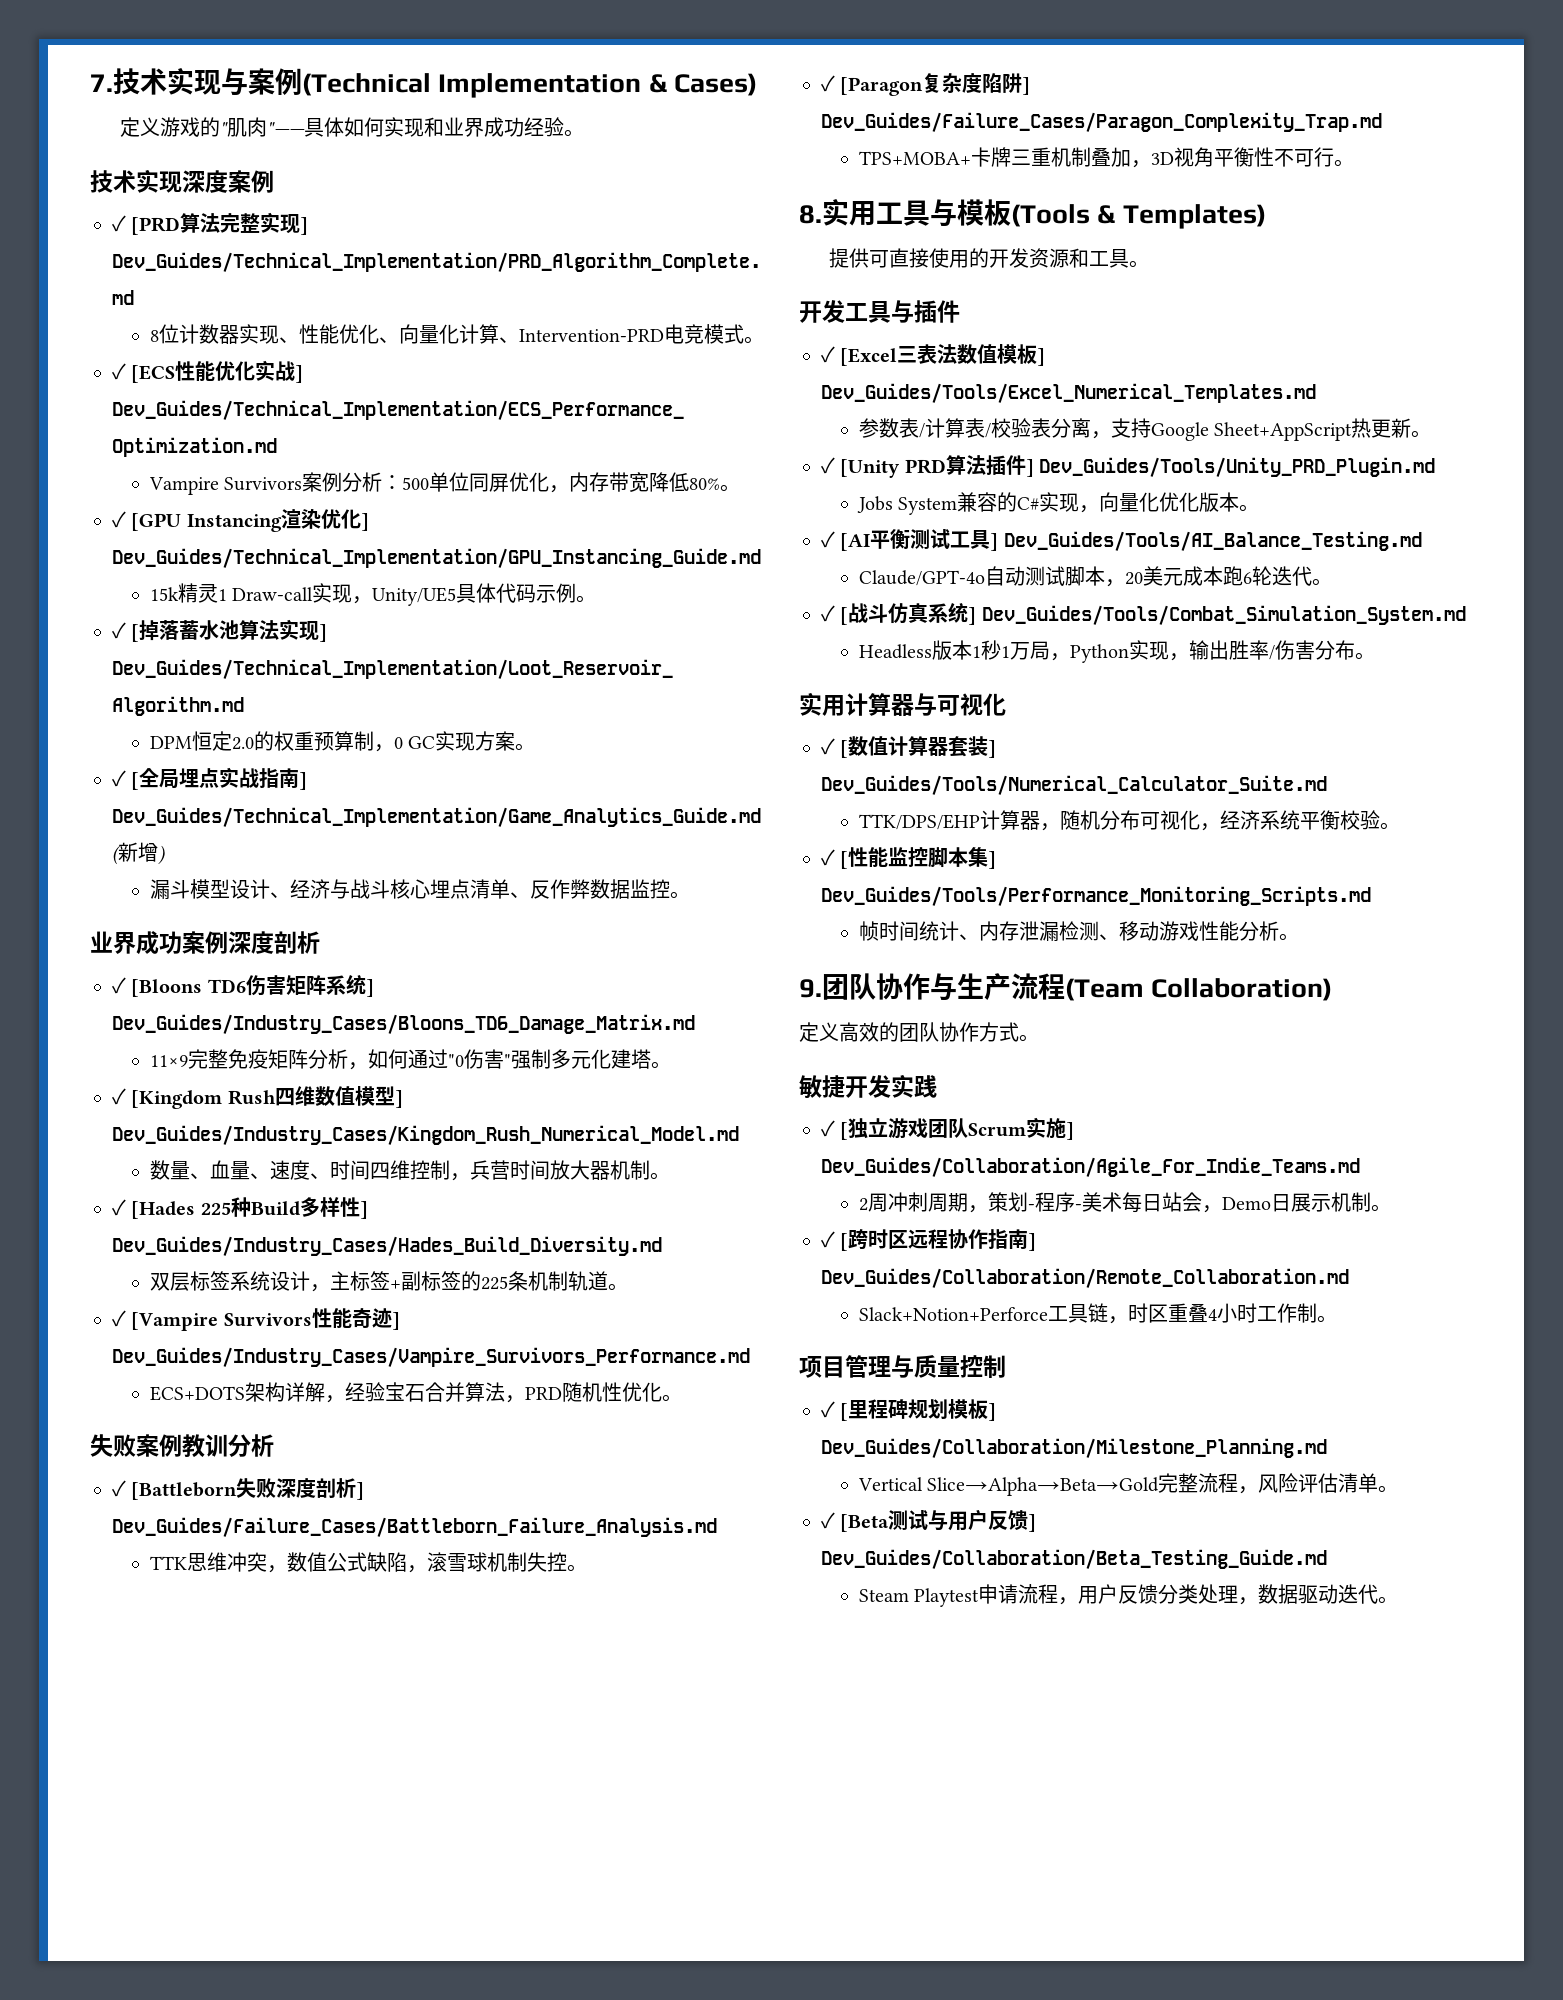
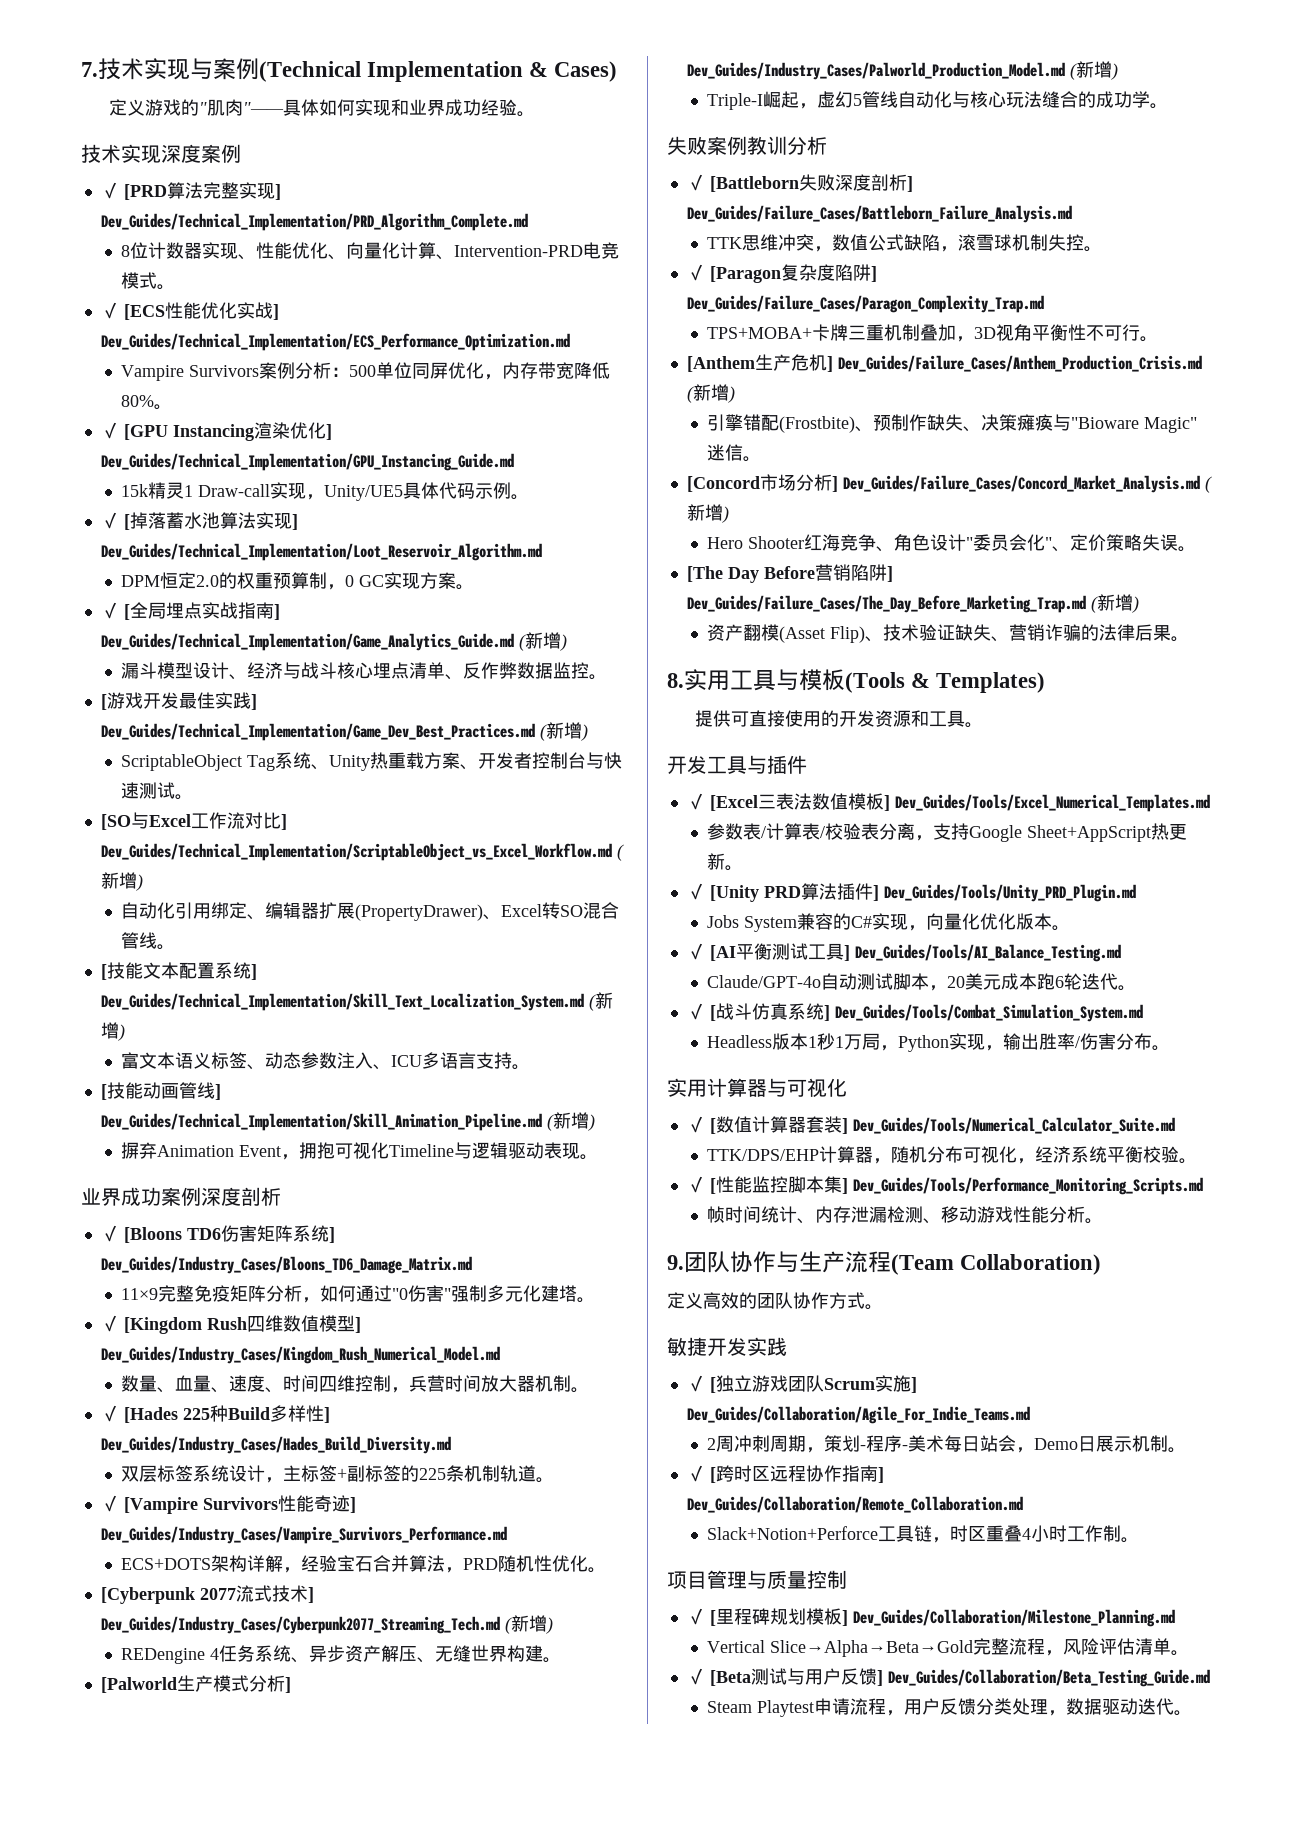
+ [游戏开发最佳实践] Dev_Guides/Technical_Implementation/Game_Dev_Best_Practices.md (新增)
+ ScriptableObject Tag系统、Unity热重载方案、开发者控制台与快速测试。
+ [SO与Excel工作流对比] Dev_Guides/Technical_Implementation/ScriptableObject_vs_Excel_Workflow.md (新增)
+ 自动化引用绑定、编辑器扩展(PropertyDrawer)、Excel转SO混合管线。
+ [技能文本配置系统] Dev_Guides/Technical_Implementation/Skill_Text_Localization_System.md (新增)
+ 富文本语义标签、动态参数注入、ICU多语言支持。
+ [技能动画管线] Dev_Guides/Technical_Implementation/Skill_Animation_Pipeline.md (新增)
+ 摒弃Animation Event，拥抱可视化Timeline与逻辑驱动表现。
+ [Cyberpunk 2077流式技术] Dev_Guides/Industry_Cases/Cyberpunk2077_Streaming_Tech.md (新增)
+ REDengine 4任务系统、异步资产解压、无缝世界构建。
+ [Palworld生产模式分析] Dev_Guides/Industry_Cases/Palworld_Production_Model.md (新增)
+ Triple-I崛起，虚幻5管线自动化与核心玩法缝合的成功学。
+ [Anthem生产危机] Dev_Guides/Failure_Cases/Anthem_Production_Crisis.md (新增)
+ 引擎错配(Frostbite)、预制作缺失、决策瘫痪与"Bioware Magic"迷信。
+ [Concord市场分析] Dev_Guides/Failure_Cases/Concord_Market_Analysis.md (新增)
+ Hero Shooter红海竞争、角色设计"委员会化"、定价策略失误。
+ [The Day Before营销陷阱] Dev_Guides/Failure_Cases/The_Day_Before_Marketing_Trap.md (新增)
+ 资产翻模(Asset Flip)、技术验证缺失、营销诈骗的法律后果。

